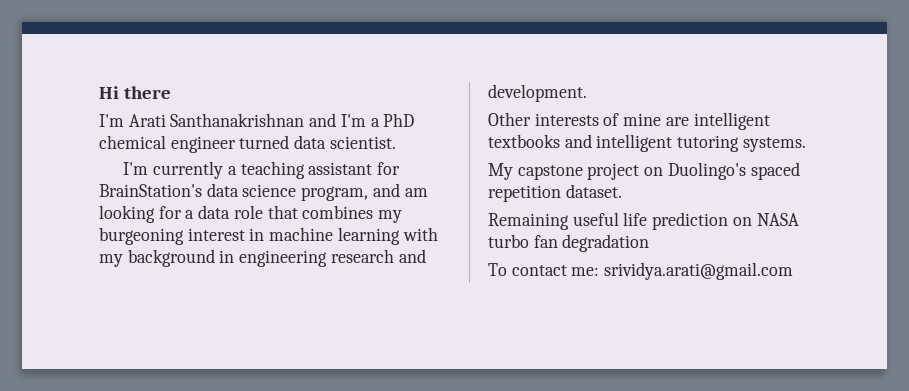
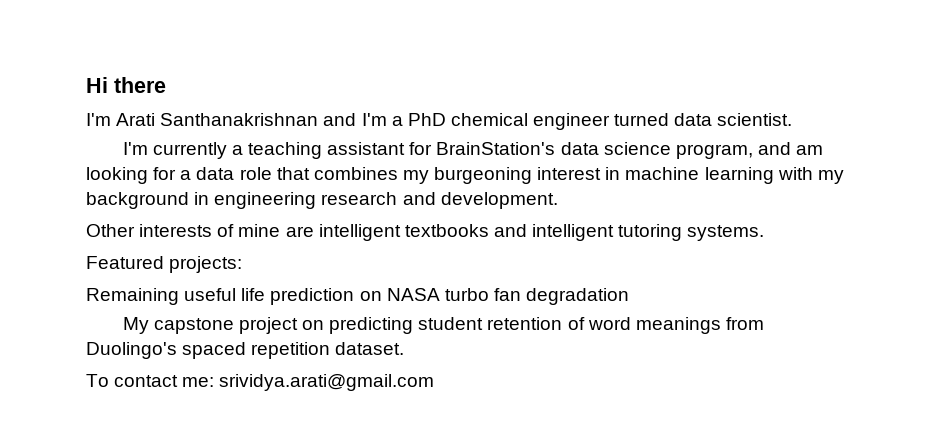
- My capstone project on Duolingo's spaced repetition dataset.
+ Featured projects:
+ My capstone project on predicting student retention of word meanings from Duolingo's spaced repetition dataset.

